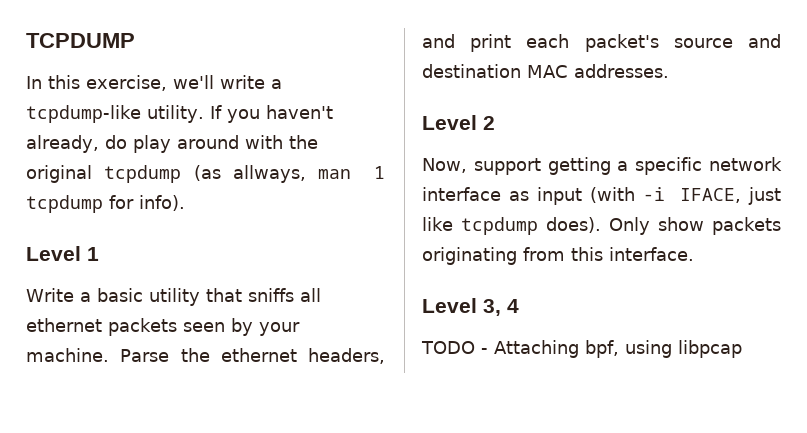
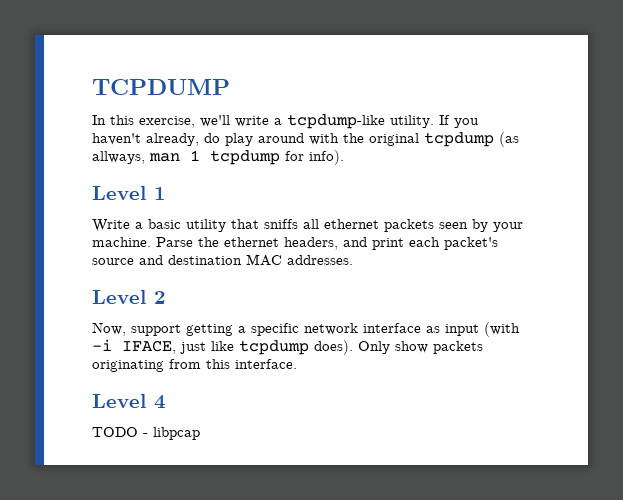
- Level 3, 4
+ Level 4
- TODO - Attaching bpf, using libpcap
+ TODO - libpcap

